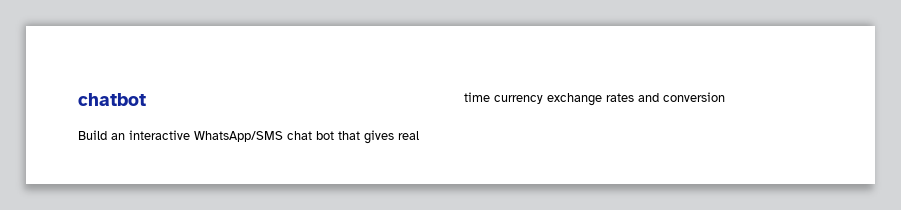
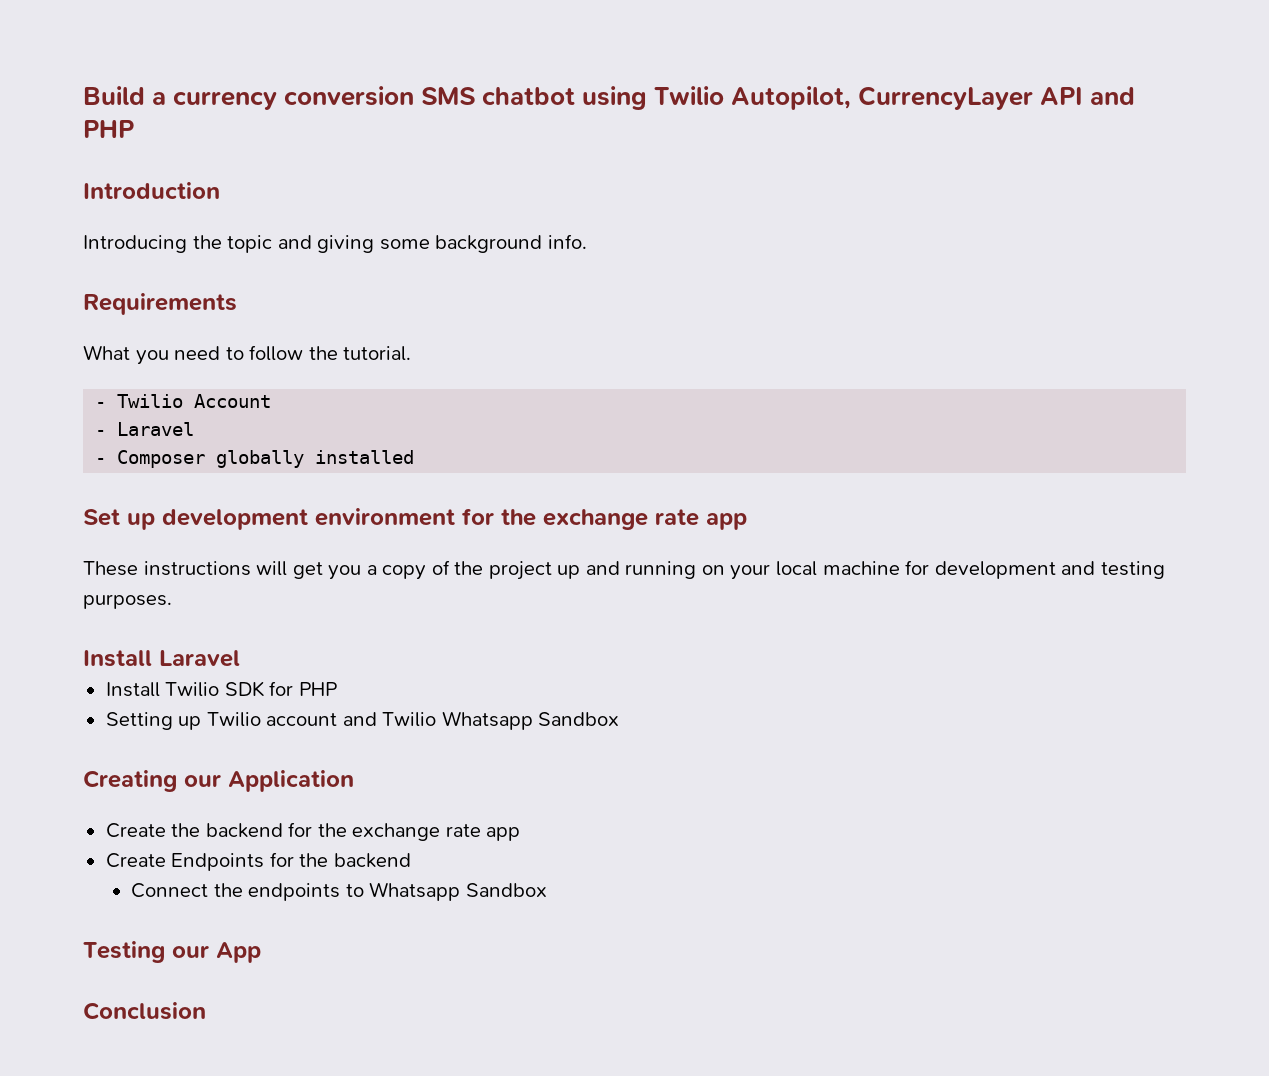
- chatbot
- Build an interactive WhatsApp/SMS chat bot that gives real time currency exchange rates and conversion
+ Build a currency conversion SMS chatbot using Twilio Autopilot, CurrencyLayer API and PHP
+ Introduction
+ Introducing the topic and giving some background info.
+ Requirements
+ What you need to follow the tutorial.
+ - Twilio Account
+ - Laravel
+ - Composer globally installed
+ Set up development environment for the exchange rate app
+ These instructions will get you a copy of the project up and running on your local machine for development and testing purposes.
+ Install Laravel
+ Install Twilio SDK for PHP
+ Setting up Twilio account and Twilio Whatsapp Sandbox
+ Creating our Application
+ Create the backend for the exchange rate app
+ Create Endpoints for the backend
+ Connect the endpoints to Whatsapp Sandbox
+ Testing our App
+ Conclusion

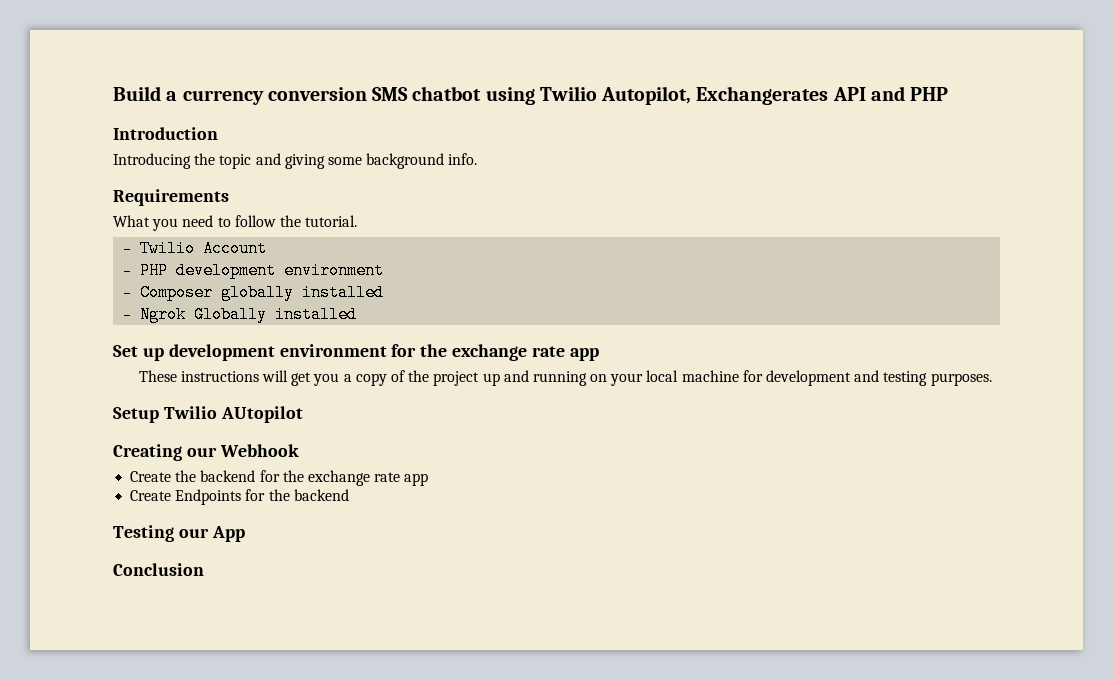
- Build a currency conversion SMS chatbot using Twilio Autopilot, CurrencyLayer API and PHP
+ Build a currency conversion SMS chatbot using Twilio Autopilot, Exchangerates API and PHP
- - Laravel
+ - PHP development environment
+ - Ngrok Globally installed
- Install Laravel
- Install Twilio SDK for PHP
- Setting up Twilio account and Twilio Whatsapp Sandbox
+ Setup Twilio AUtopilot
- Creating our Application
+ Creating our Webhook
- Connect the endpoints to Whatsapp Sandbox

